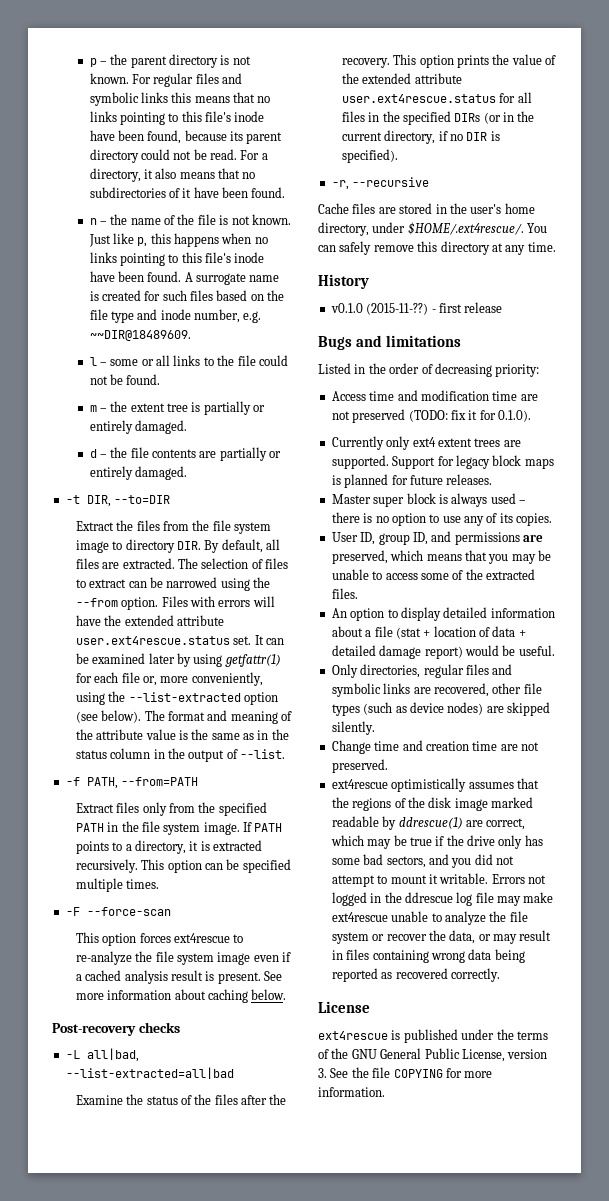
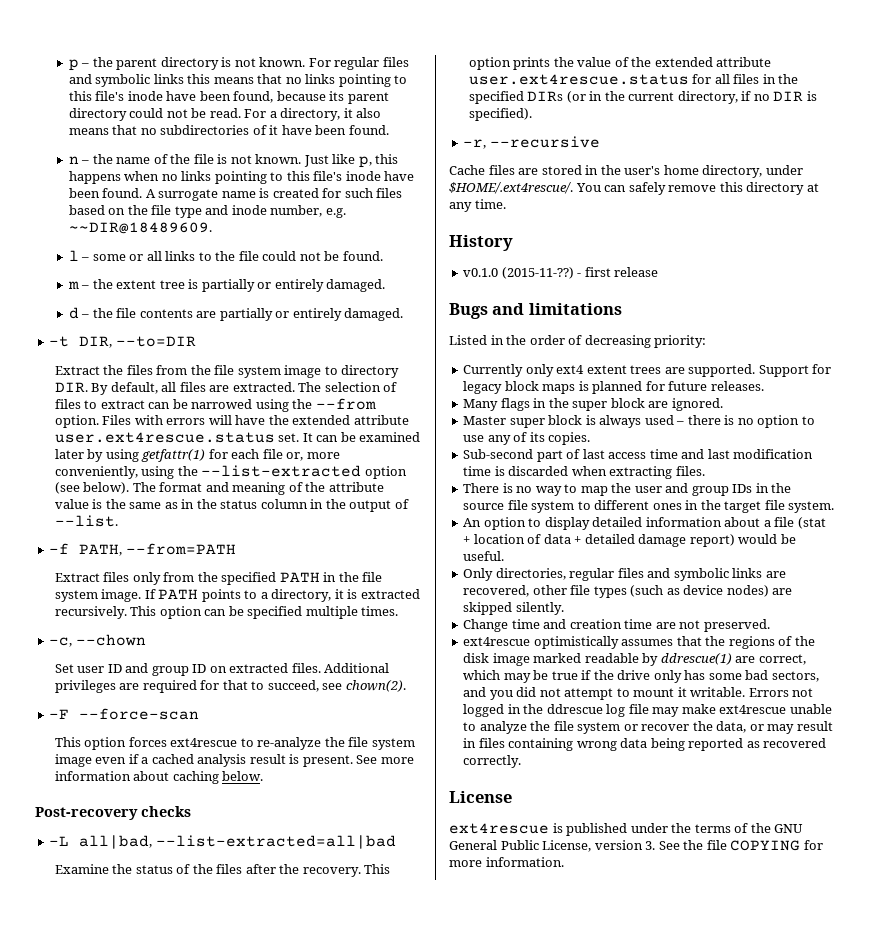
+ -c, --chown
+ Set user ID and group ID on extracted files. Additional privileges are required for that to succeed, see chown(2).
- Access time and modification time are not preserved (TODO: fix it for 0.1.0).
+ Many flags in the super block are ignored.
- User ID, group ID, and permissions are preserved, which means that you may be unable to access some of the extracted files.
+ Sub-second part of last access time and last modification time is discarded when extracting files.
+ There is no way to map the user and group IDs in the source file system to different ones in the target file system.

